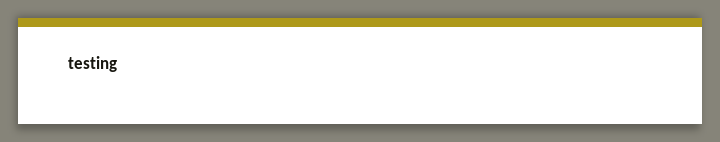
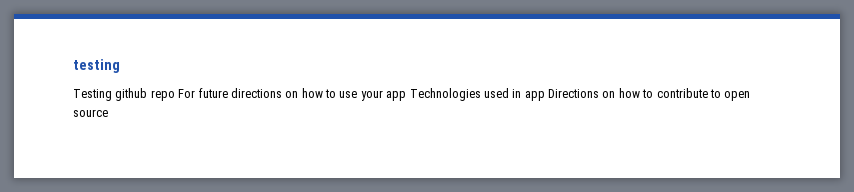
+ Testing github repo For future directions on how to use your app Technologies used in app Directions on how to contribute to open source

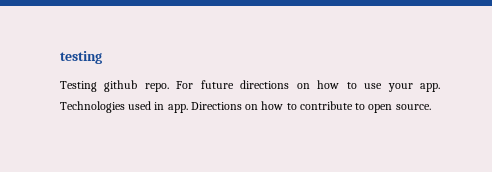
- Testing github repo For future directions on how to use your app Technologies used in app Directions on how to contribute to open source
+ Testing github repo. For future directions on how to use your app. Technologies used in app. Directions on how to contribute to open source.

